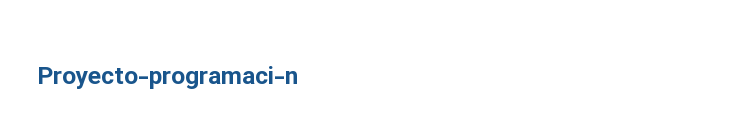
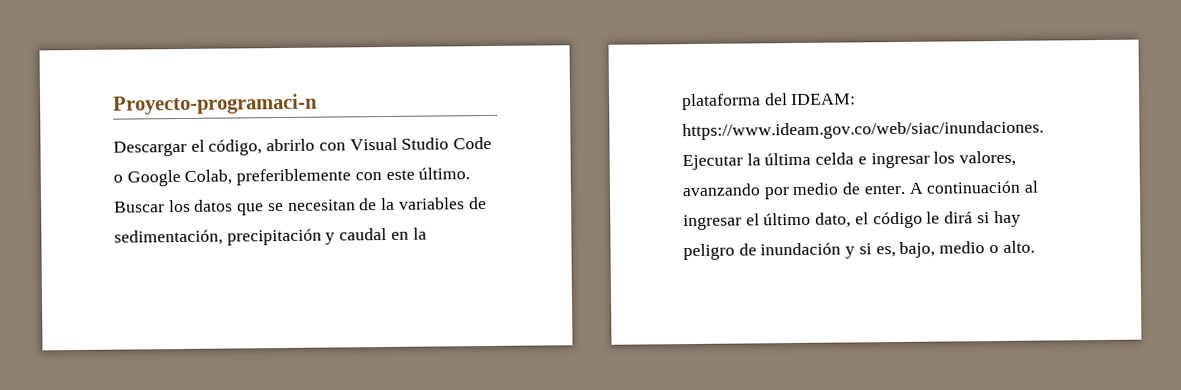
+ Descargar el código, abrirlo con Visual Studio Code o Google Colab, preferiblemente con este último. Buscar los datos que se necesitan de la variables de sedimentación, precipitación y caudal en la plataforma del IDEAM: https://www.ideam.gov.co/web/siac/inundaciones. Ejecutar la última celda e ingresar los valores, avanzando por medio de enter. A continuación al ingresar el último dato, el código le dirá si hay peligro de inundación y si es, bajo, medio o alto.

